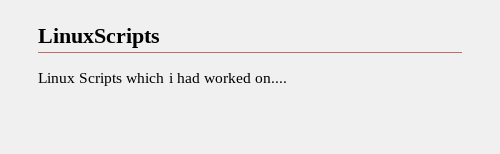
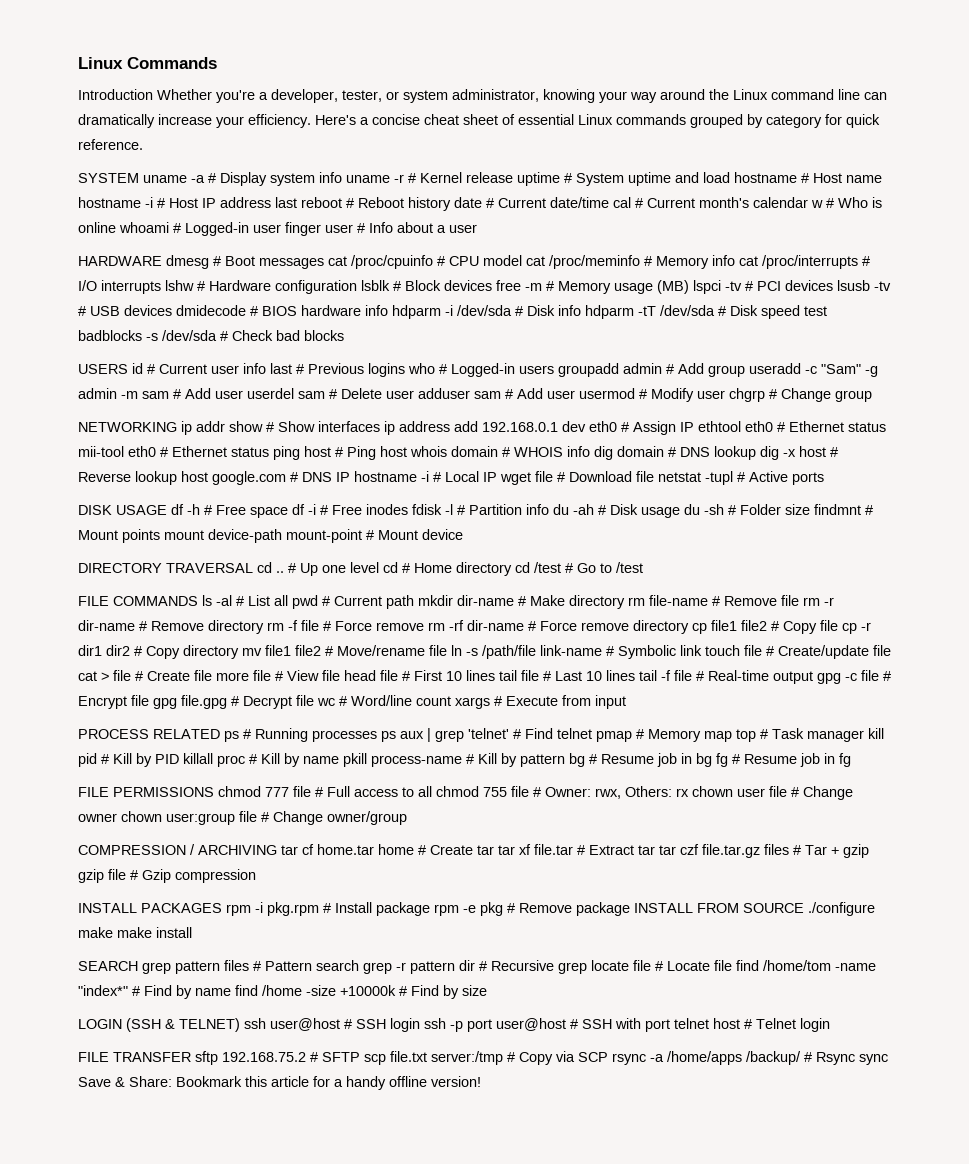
- LinuxScripts
- Linux Scripts which i had worked on....
+ Linux Commands
+ Introduction Whether you're a developer, tester, or system administrator, knowing your way around the Linux command line can dramatically increase your efficiency. Here's a concise cheat sheet of essential Linux commands grouped by category for quick reference.
+ SYSTEM uname -a # Display system info uname -r # Kernel release uptime # System uptime and load hostname # Host name hostname -i # Host IP address last reboot # Reboot history date # Current date/time cal # Current month's calendar w # Who is online whoami # Logged-in user finger user # Info about a user
+ HARDWARE dmesg # Boot messages cat /proc/cpuinfo # CPU model cat /proc/meminfo # Memory info cat /proc/interrupts # I/O interrupts lshw # Hardware configuration lsblk # Block devices free -m # Memory usage (MB) lspci -tv # PCI devices lsusb -tv # USB devices dmidecode # BIOS hardware info hdparm -i /dev/sda # Disk info hdparm -tT /dev/sda # Disk speed test badblocks -s /dev/sda # Check bad blocks
+ USERS id # Current user info last # Previous logins who # Logged-in users groupadd admin # Add group useradd -c "Sam" -g admin -m sam # Add user userdel sam # Delete user adduser sam # Add user usermod # Modify user chgrp # Change group
+ NETWORKING ip addr show # Show interfaces ip address add 192.168.0.1 dev eth0 # Assign IP ethtool eth0 # Ethernet status mii-tool eth0 # Ethernet status ping host # Ping host whois domain # WHOIS info dig domain # DNS lookup dig -x host # Reverse lookup host google.com # DNS IP hostname -i # Local IP wget file # Download file netstat -tupl # Active ports
+ DISK USAGE df -h # Free space df -i # Free inodes fdisk -l # Partition info du -ah # Disk usage du -sh # Folder size findmnt # Mount points mount device-path mount-point # Mount device
+ DIRECTORY TRAVERSAL cd .. # Up one level cd # Home directory cd /test # Go to /test
+ FILE COMMANDS ls -al # List all pwd # Current path mkdir dir-name # Make directory rm file-name # Remove file rm -r dir-name # Remove directory rm -f file # Force remove rm -rf dir-name # Force remove directory cp file1 file2 # Copy file cp -r dir1 dir2 # Copy directory mv file1 file2 # Move/rename file ln -s /path/file link-name # Symbolic link touch file # Create/update file cat > file # Create file more file # View file head file # First 10 lines tail file # Last 10 lines tail -f file # Real-time output gpg -c file # Encrypt file gpg file.gpg # Decrypt file wc # Word/line count xargs # Execute from input
+ PROCESS RELATED ps # Running processes ps aux | grep 'telnet' # Find telnet pmap # Memory map top # Task manager kill pid # Kill by PID killall proc # Kill by name pkill process-name # Kill by pattern bg # Resume job in bg fg # Resume job in fg
+ FILE PERMISSIONS chmod 777 file # Full access to all chmod 755 file # Owner: rwx, Others: rx chown user file # Change owner chown user:group file # Change owner/group
+ COMPRESSION / ARCHIVING tar cf home.tar home # Create tar tar xf file.tar # Extract tar tar czf file.tar.gz files # Tar + gzip gzip file # Gzip compression
+ INSTALL PACKAGES rpm -i pkg.rpm # Install package rpm -e pkg # Remove package INSTALL FROM SOURCE ./configure make make install
+ SEARCH grep pattern files # Pattern search grep -r pattern dir # Recursive grep locate file # Locate file find /home/tom -name "index*" # Find by name find /home -size +10000k # Find by size
+ LOGIN (SSH & TELNET) ssh user@host # SSH login ssh -p port user@host # SSH with port telnet host # Telnet login
+ FILE TRANSFER sftp 192.168.75.2 # SFTP scp file.txt server:/tmp # Copy via SCP rsync -a /home/apps /backup/ # Rsync sync Save & Share: Bookmark this article for a handy offline version!

